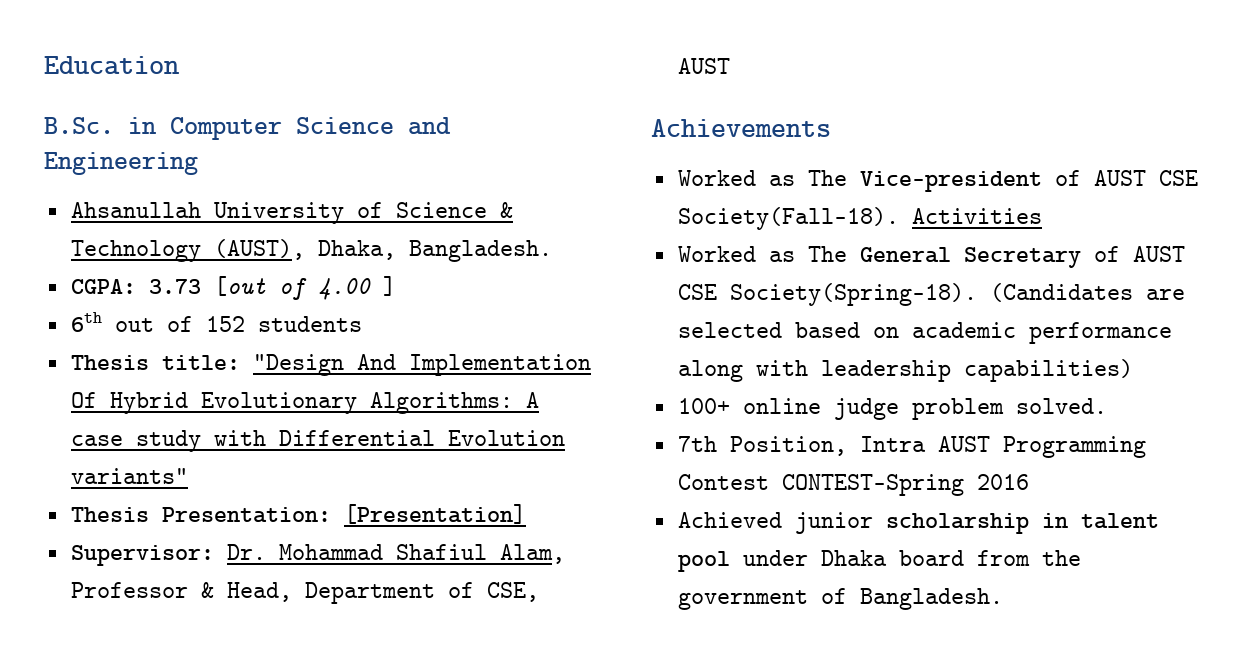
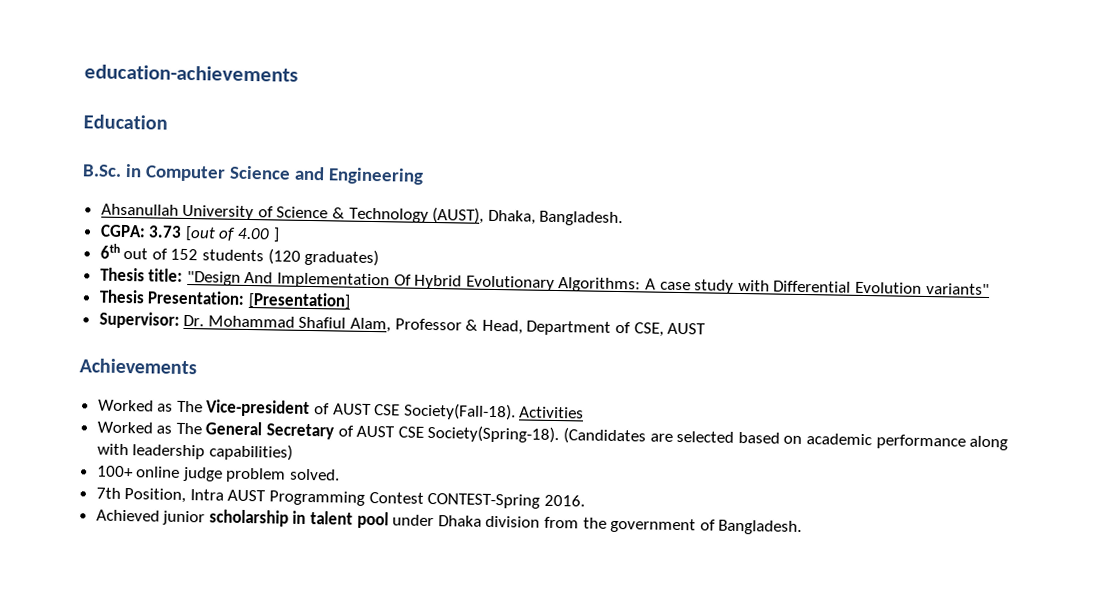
+ education-achievements
- 6th out of 152 students
+ 6th out of 152 students (120 graduates)
- 7th Position, Intra AUST Programming Contest CONTEST-Spring 2016
+ 7th Position, Intra AUST Programming Contest CONTEST-Spring 2016.
- Achieved junior scholarship in talent pool under Dhaka board from the government of Bangladesh.
+ Achieved junior scholarship in talent pool under Dhaka division from the government of Bangladesh.

